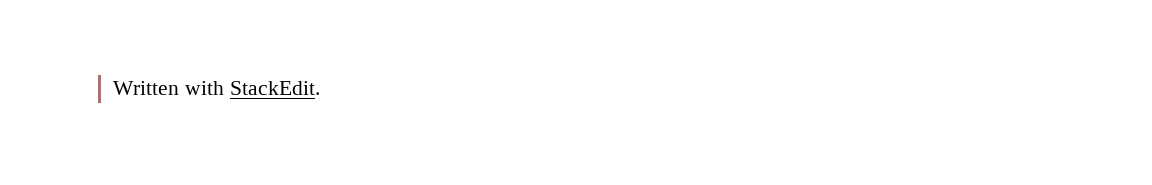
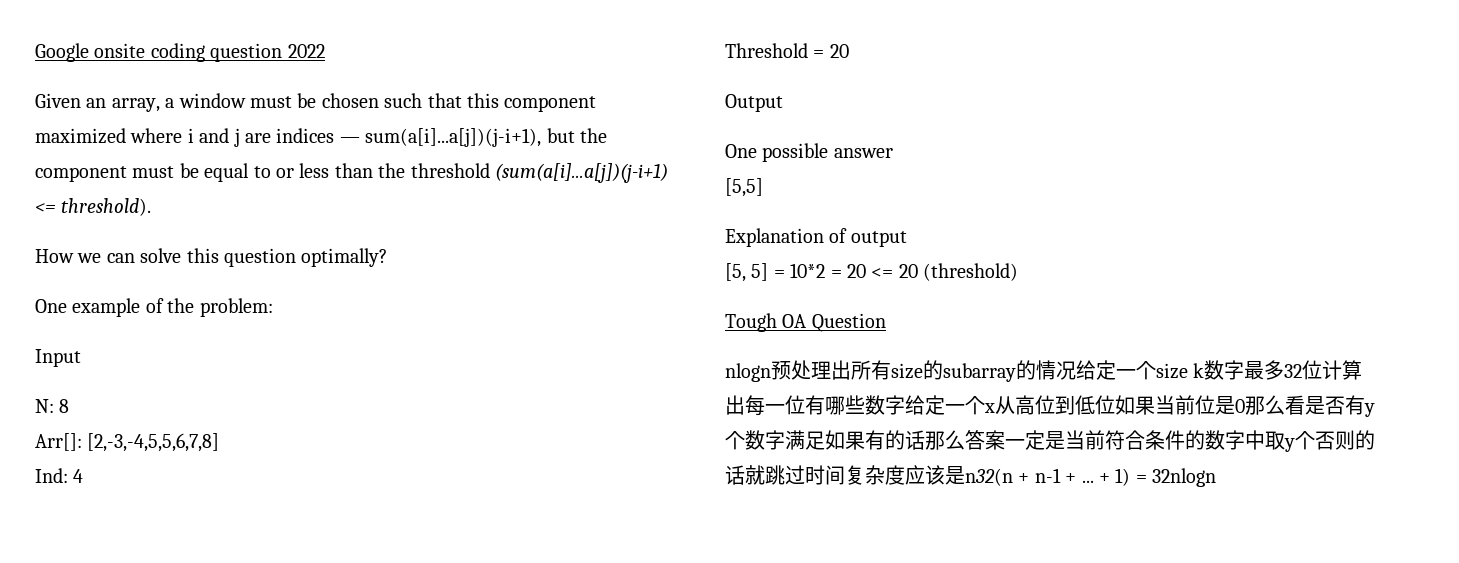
- Written with StackEdit.
+ Google onsite coding question 2022
+ Given an array, a window must be chosen such that this component maximized where i and j are indices — sum(a[i]...a[j])(j-i+1), but the component must be equal to or less than the threshold (sum(a[i]...a[j])(j-i+1) <= threshold).
+ How we can solve this question optimally?
+ One example of the problem:
+ Input
+ N: 8
+ Arr[]: [2,-3,-4,5,5,6,7,8]
+ Ind: 4
+ Threshold = 20
+ Output
+ One possible answer
+ [5,5]
+ Explanation of output
+ [5, 5] = 10*2 = 20 <= 20 (threshold)
+ Tough OA Question
+ nlogn预处理出所有size的subarray的情况给定一个size k数字最多32位计算出每一位有哪些数字给定一个x从高位到低位如果当前位是0那么看是否有y个数字满足如果有的话那么答案一定是当前符合条件的数字中取y个否则的话就跳过时间复杂度应该是n32(n + n-1 + ... + 1) = 32nlogn

